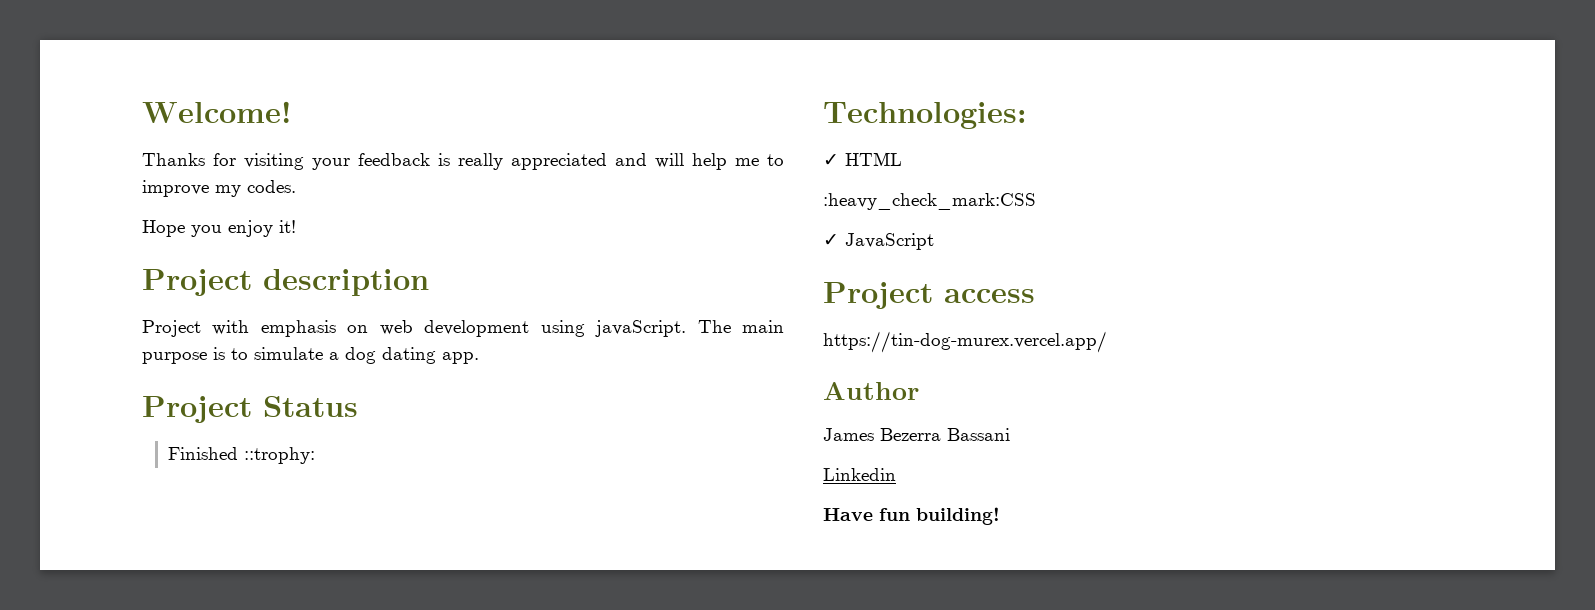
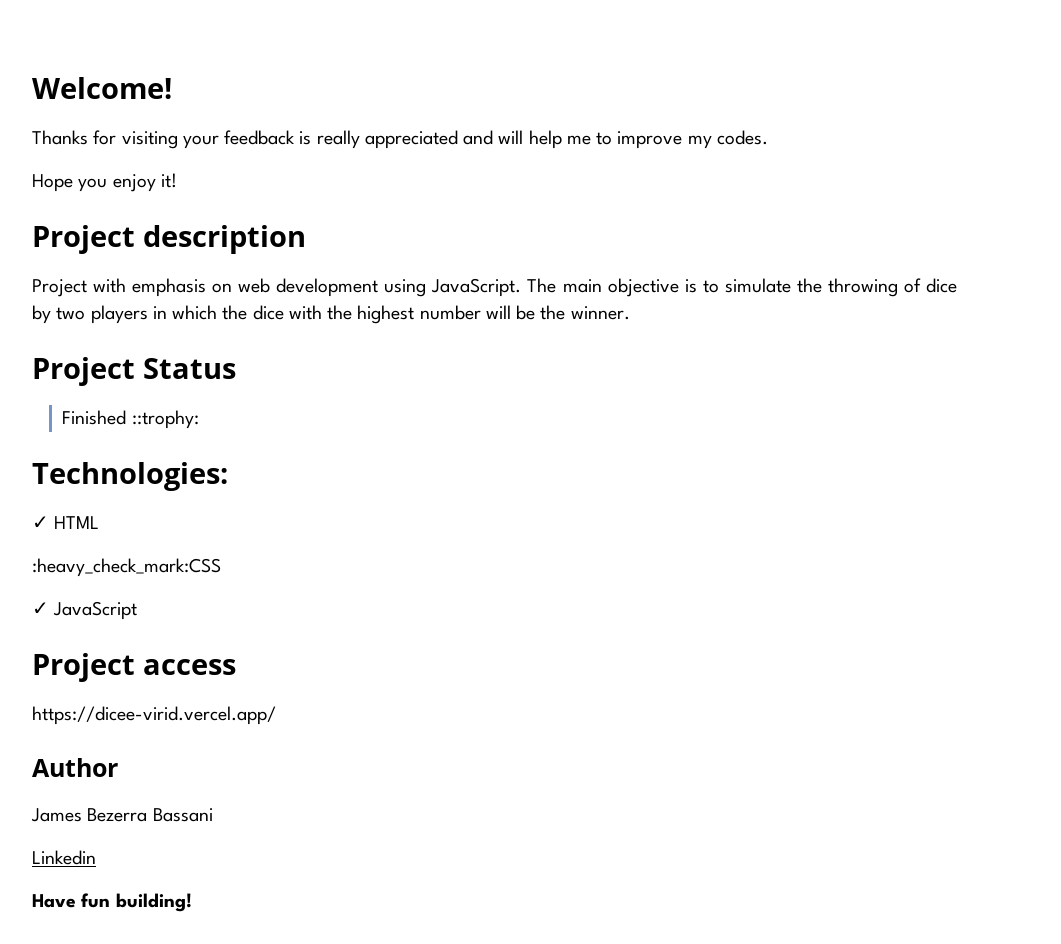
- Project with emphasis on web development using javaScript.
+ Project with emphasis on web development using JavaScript.
- The main purpose is to simulate a dog dating app.
+ The main objective is to simulate the throwing of dice by two players in which the dice with the highest number will be the winner.
- https://tin-dog-murex.vercel.app/
+ https://dicee-virid.vercel.app/

